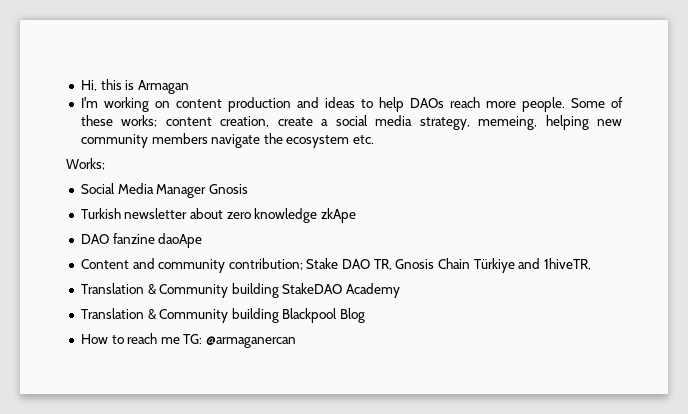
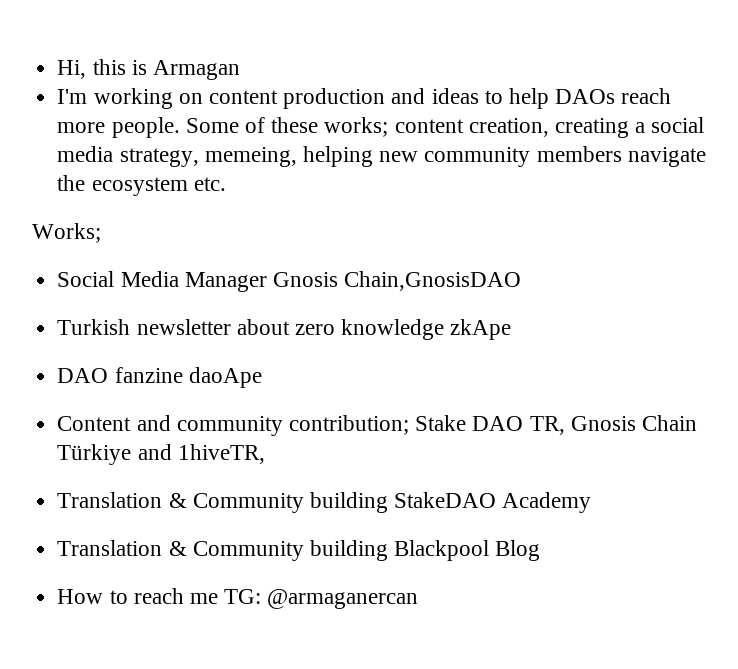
- Some of these works; content creation, create a social media strategy, memeing, helping new community members navigate the ecosystem etc.
+ Some of these works; content creation, creating a social media strategy, memeing, helping new community members navigate the ecosystem etc.
- Social Media Manager Gnosis
+ Social Media Manager Gnosis Chain,GnosisDAO

